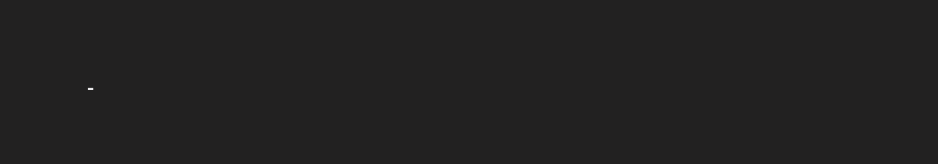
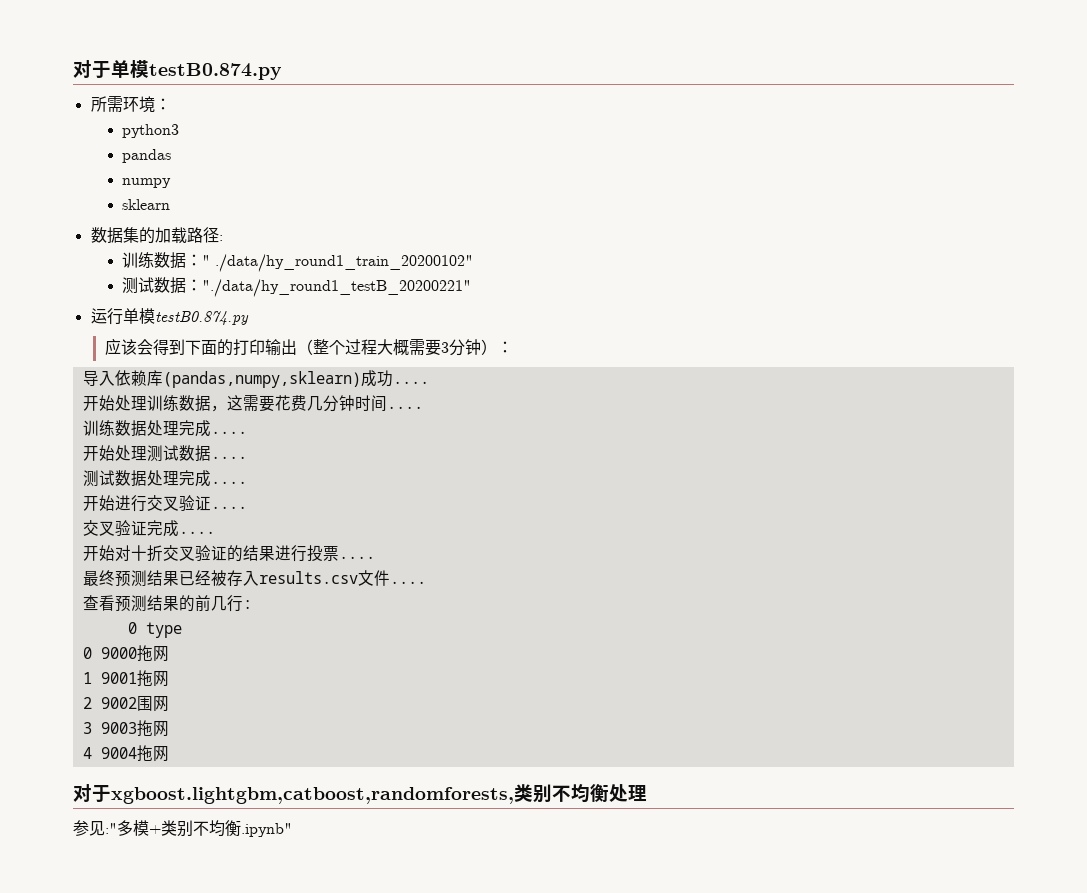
- -
+ 对于单模testB0.874.py
+ 所需环境：
+ python3
+ pandas
+ numpy
+ sklearn
+ 数据集的加载路径:
+ 训练数据：" ./data/hy_round1_train_20200102"
+ 测试数据："./data/hy_round1_testB_20200221"
+ 运行单模testB0.874.py
+ 应该会得到下面的打印输出（整个过程大概需要3分钟）：
+ 导入依赖库(pandas,numpy,sklearn)成功....
+ 开始处理训练数据，这需要花费几分钟时间....
+ 训练数据处理完成....
+ 开始处理测试数据....
+ 测试数据处理完成....
+ 开始进行交叉验证....
+ 交叉验证完成....
+ 开始对十折交叉验证的结果进行投票....
+ 最终预测结果已经被存入results.csv文件....
+ 查看预测结果的前几行:
+ 0 type
+ 0 9000拖网
+ 1 9001拖网
+ 2 9002围网
+ 3 9003拖网
+ 4 9004拖网
+ 对于xgboost.lightgbm,catboost,randomforests,类别不均衡处理
+ 参见:"多模+类别不均衡.ipynb"

